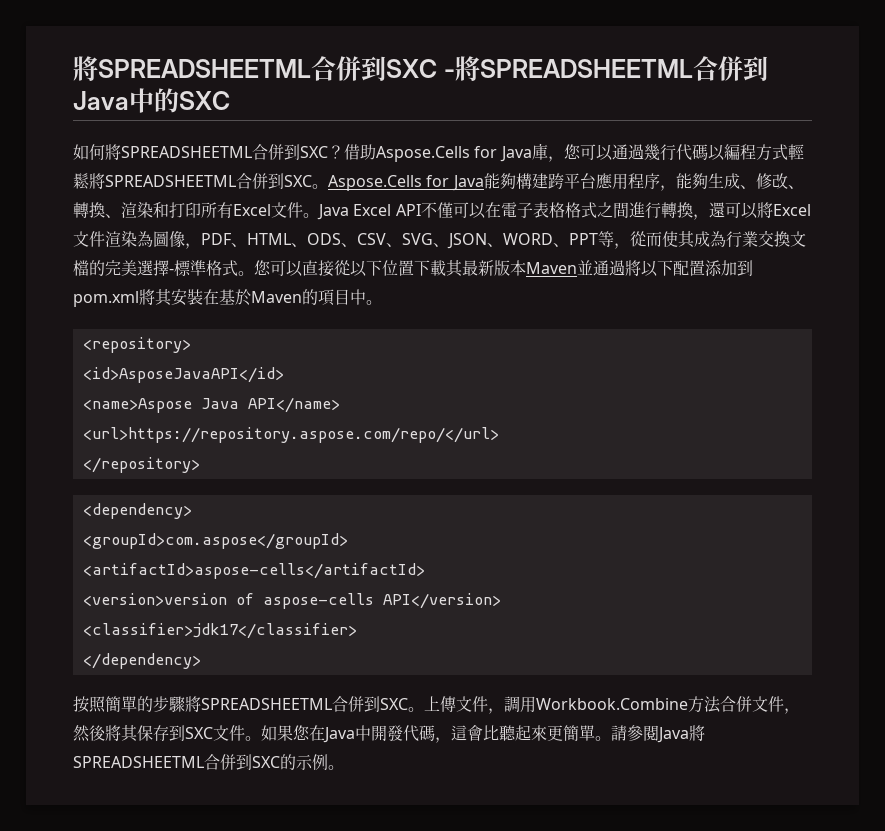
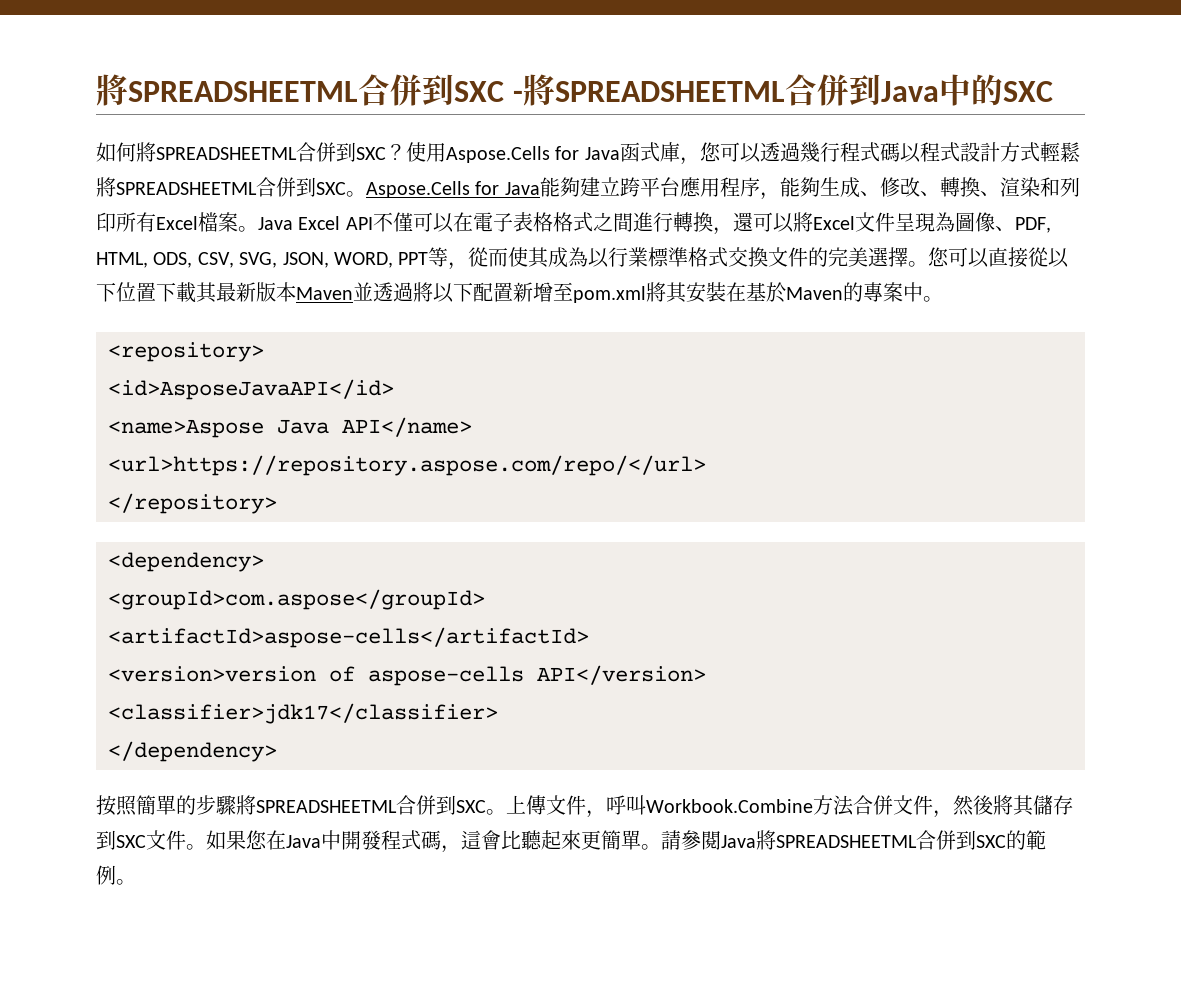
- 借助Aspose.Cells for Java庫，您可以通過幾行代碼以編程方式輕鬆將SPREADSHEETML合併到SXC。
+ 使用Aspose.Cells for Java函式庫，您可以透過幾行程式碼以程式設計方式輕鬆將SPREADSHEETML合併到SXC。
- Aspose.Cells for Java能夠構建跨平台應用程序，能夠生成、修改、轉換、渲染和打印所有Excel文件。
+ Aspose.Cells for Java能夠建立跨平台應用程序，能夠生成、修改、轉換、渲染和列印所有Excel檔案。
- Java Excel API不僅可以在電子表格格式之間進行轉換，還可以將Excel文件渲染為圖像，PDF、HTML、ODS、CSV、SVG、JSON、WORD、PPT等，從而使其成為行業交換文檔的完美選擇-標準格式。
+ Java Excel API不僅可以在電子表格格式之間進行轉換，還可以將Excel文件呈現為圖像、PDF, HTML, ODS, CSV, SVG, JSON, WORD, PPT等，從而使其成為以行業標準格式交換文件的完美選擇。
- 您可以直接從以下位置下載其最新版本Maven並通過將以下配置添加到pom.xml將其安裝在基於Maven的項目中。
+ 您可以直接從以下位置下載其最新版本Maven並透過將以下配置新增至pom.xml將其安裝在基於Maven的專案中。
- 上傳文件，調用Workbook.Combine方法合併文件，然後將其保存到SXC文件。
+ 上傳文件，呼叫Workbook.Combine方法合併文件，然後將其儲存到SXC文件。
- 如果您在Java中開發代碼，這會比聽起來更簡單。
+ 如果您在Java中開發程式碼，這會比聽起來更簡單。
- 請參閱Java將SPREADSHEETML合併到SXC的示例。
+ 請參閱Java將SPREADSHEETML合併到SXC的範例。

